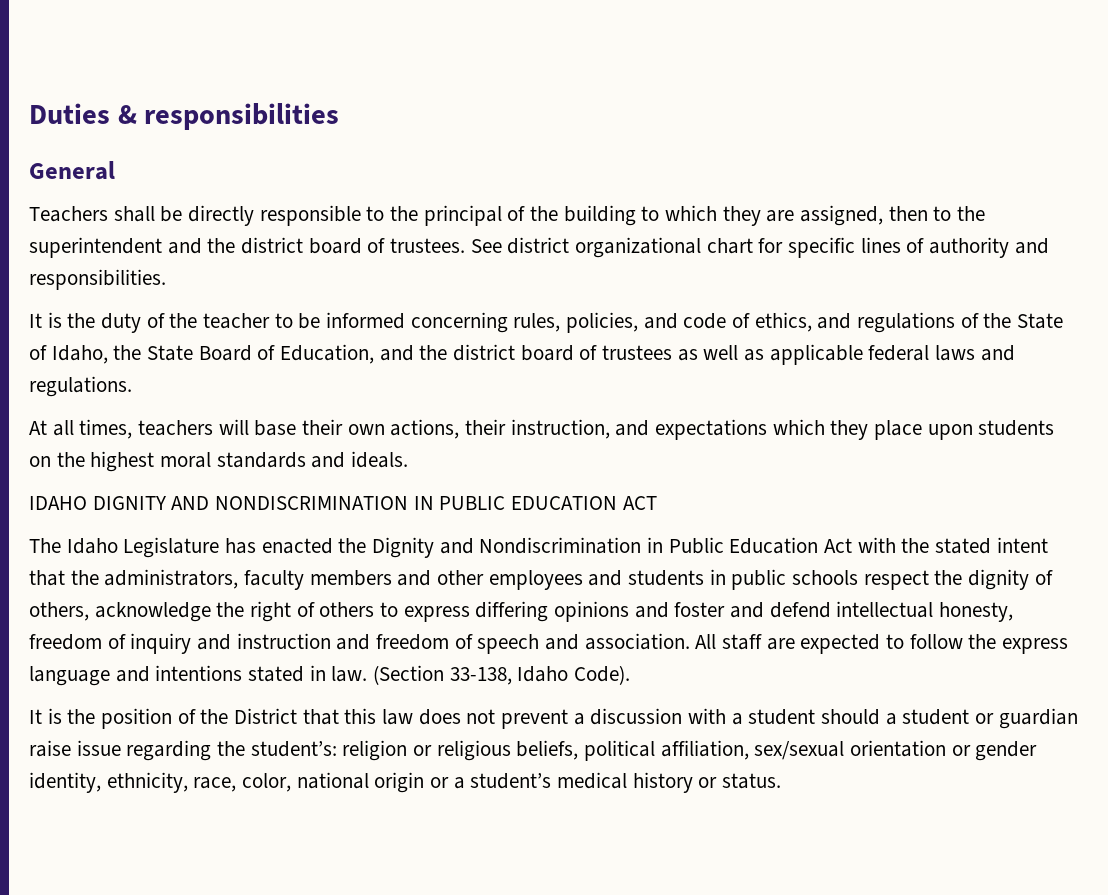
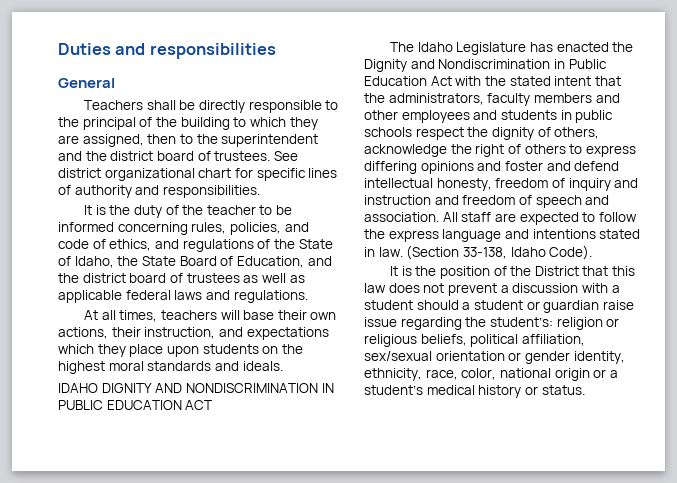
- Duties & responsibilities
+ Duties and responsibilities

